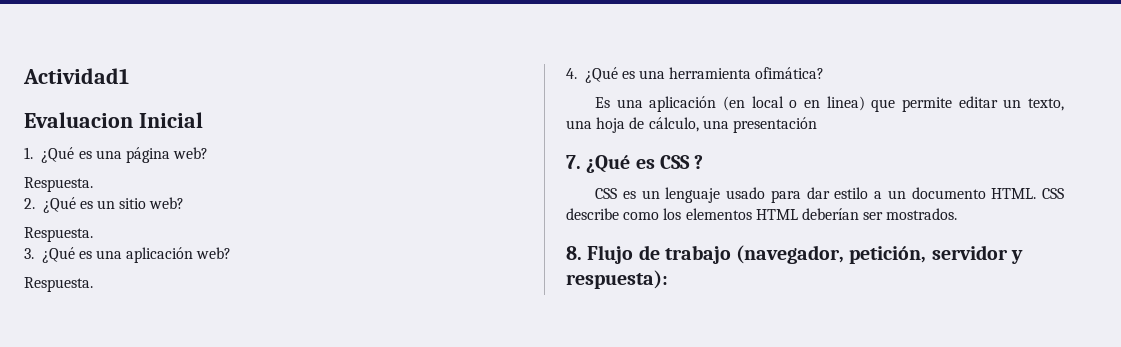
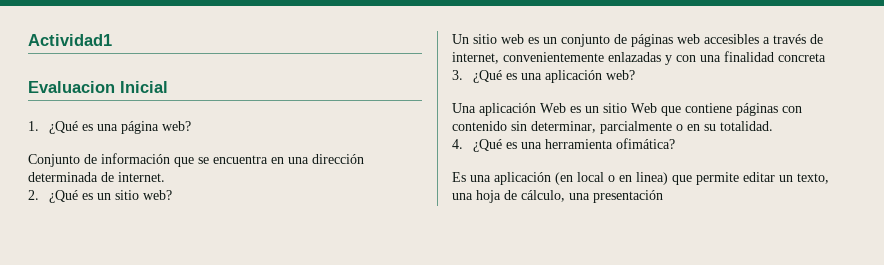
  1. ¿Qué es una página web?
- Respuesta.
+ Conjunto de información que se encuentra en una dirección determinada de internet.
  2. ¿Qué es un sitio web?
- Respuesta.
+ Un sitio web es un conjunto de páginas web accesibles a través de internet, convenientemente enlazadas y con una finalidad concreta
  3. ¿Qué es una aplicación web?
- Respuesta.
+ Una aplicación Web es un sitio Web que contiene páginas con contenido sin determinar, parcialmente o en su totalidad.
- 7. ¿Qué es CSS ?
- CSS es un lenguaje usado para dar estilo a un documento HTML. CSS describe como los elementos HTML deberían ser mostrados.
- 8. Flujo de trabajo (navegador, petición, servidor y respuesta):

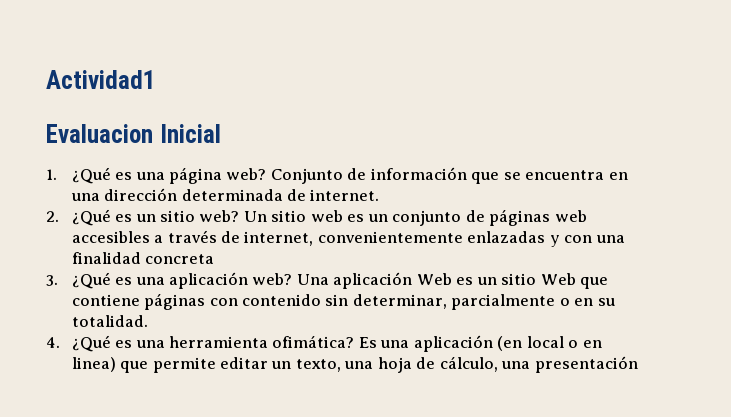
- 1. ¿Qué es una página web?
- Conjunto de información que se encuentra en una dirección determinada de internet.
+ 1. ¿Qué es una página web? Conjunto de información que se encuentra en una dirección determinada de internet.
- 2. ¿Qué es un sitio web?
- Un sitio web es un conjunto de páginas web accesibles a través de internet, convenientemente enlazadas y con una finalidad concreta
+ 2. ¿Qué es un sitio web? Un sitio web es un conjunto de páginas web accesibles a través de internet, convenientemente enlazadas y con una finalidad concreta
- 3. ¿Qué es una aplicación web?
- Una aplicación Web es un sitio Web que contiene páginas con contenido sin determinar, parcialmente o en su totalidad.
+ 3. ¿Qué es una aplicación web? Una aplicación Web es un sitio Web que contiene páginas con contenido sin determinar, parcialmente o en su totalidad.
- 4. ¿Qué es una herramienta ofimática?
- Es una aplicación (en local o en linea) que permite editar un texto, una hoja de cálculo, una presentación
+ 4. ¿Qué es una herramienta ofimática? Es una aplicación (en local o en linea) que permite editar un texto, una hoja de cálculo, una presentación

